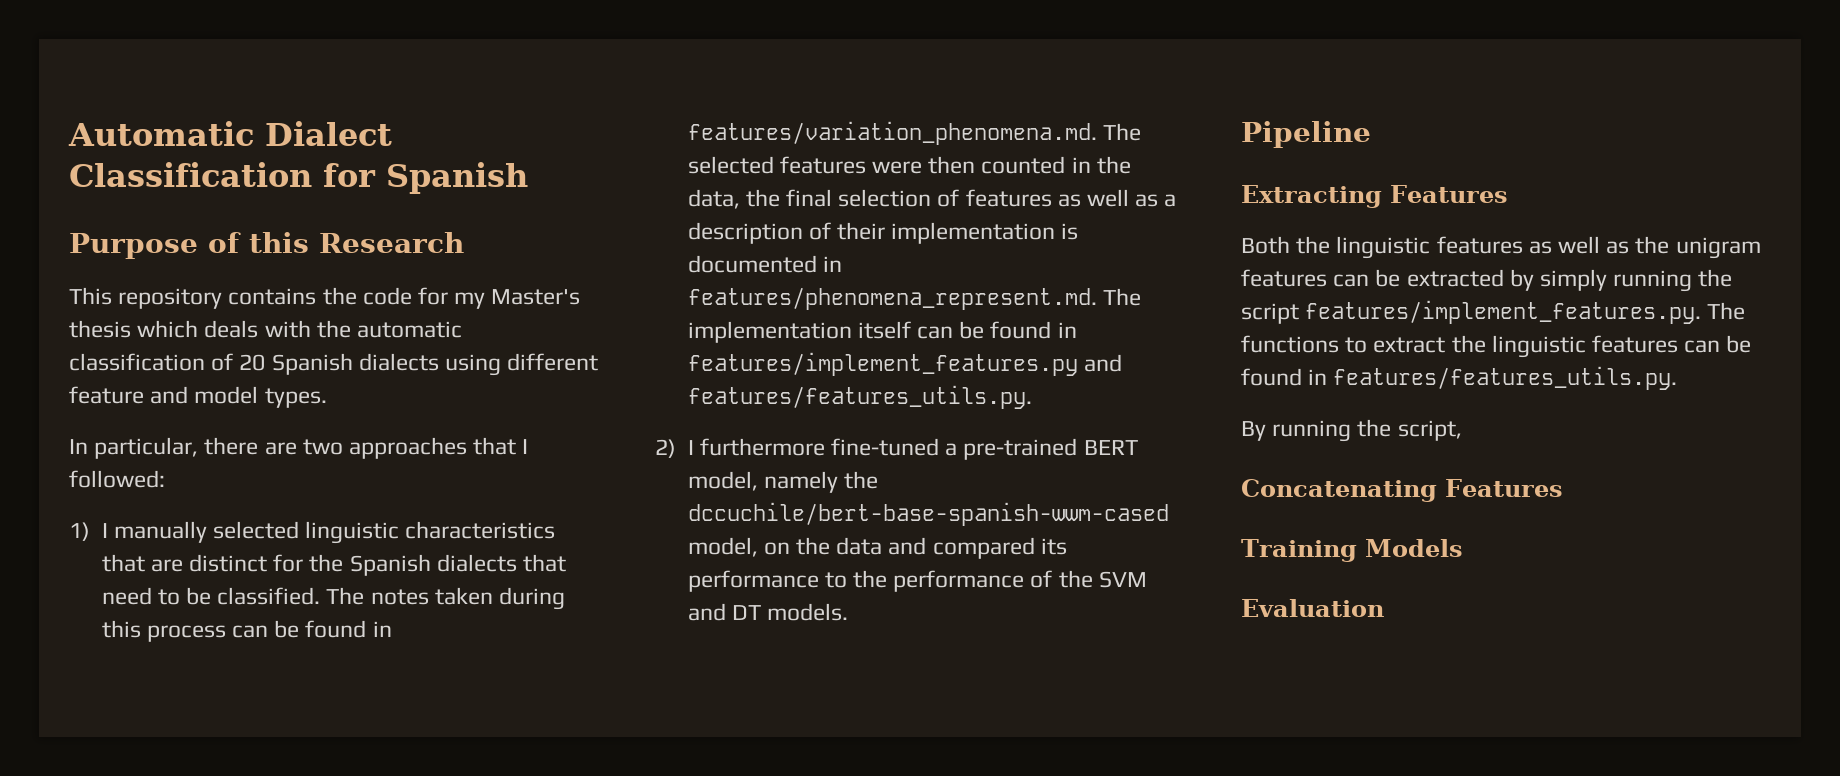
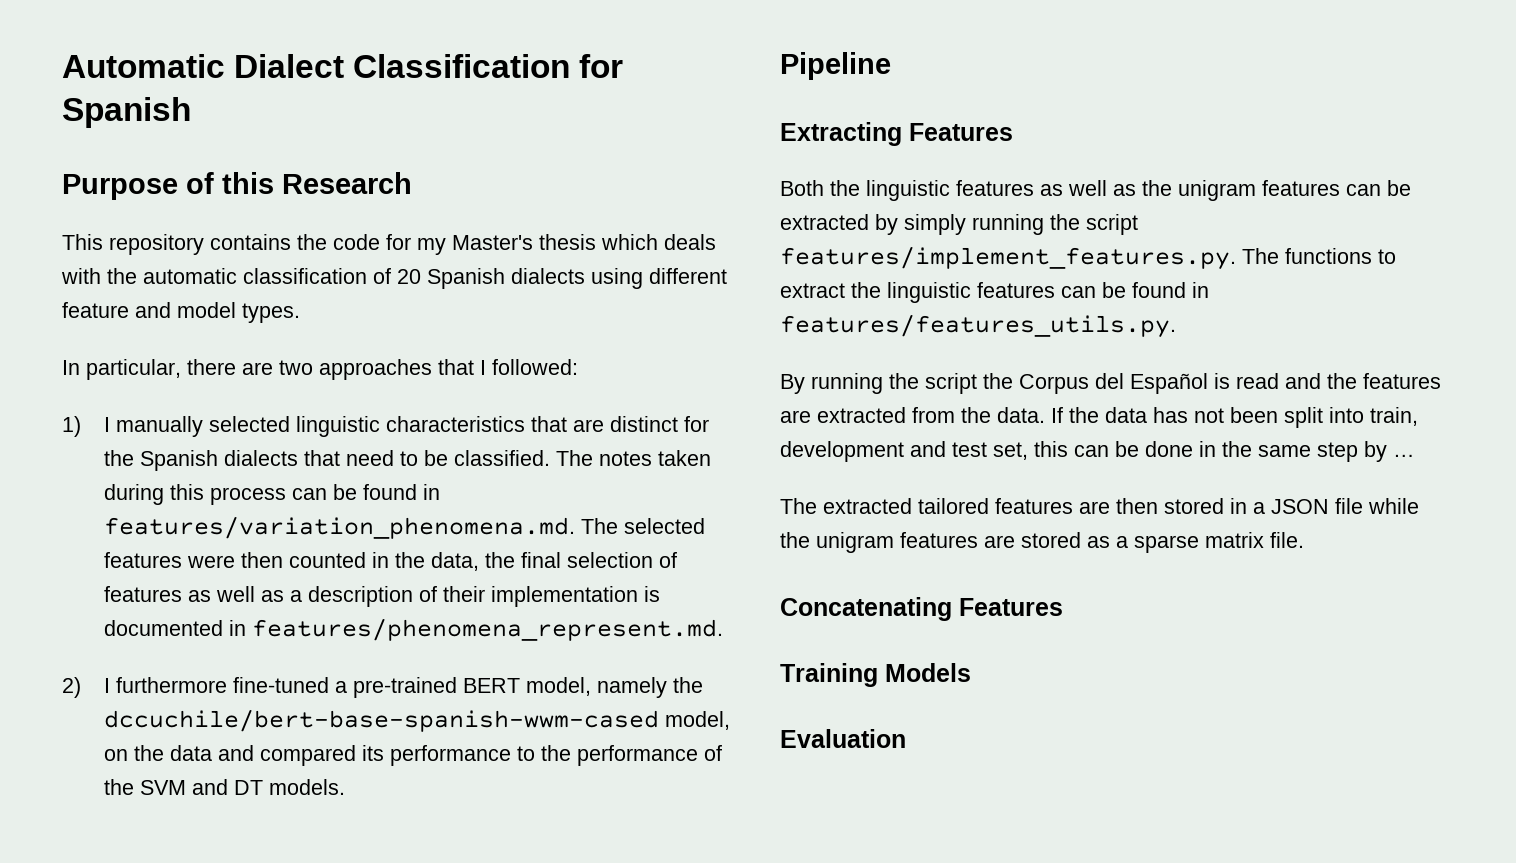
- The notes taken during this process can be found in features/variation_phenomena.md. The selected features were then counted in the data, the final selection of features as well as a description of their implementation is documented in features/phenomena_represent.md. The implementation itself can be found in features/implement_features.py and features/features_utils.py.
+ The notes taken during this process can be found in features/variation_phenomena.md. The selected features were then counted in the data, the final selection of features as well as a description of their implementation is documented in features/phenomena_represent.md.
- By running the script,
+ By running the script the Corpus del Español is read and the features are extracted from the data. If the data has not been split into train, development and test set, this can be done in the same step by …
+ The extracted tailored features are then stored in a JSON file while the unigram features are stored as a sparse matrix file.

